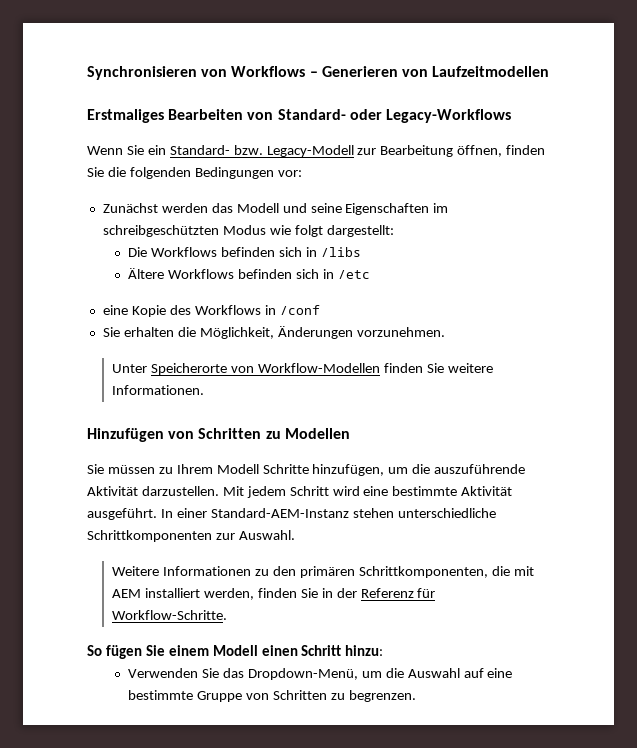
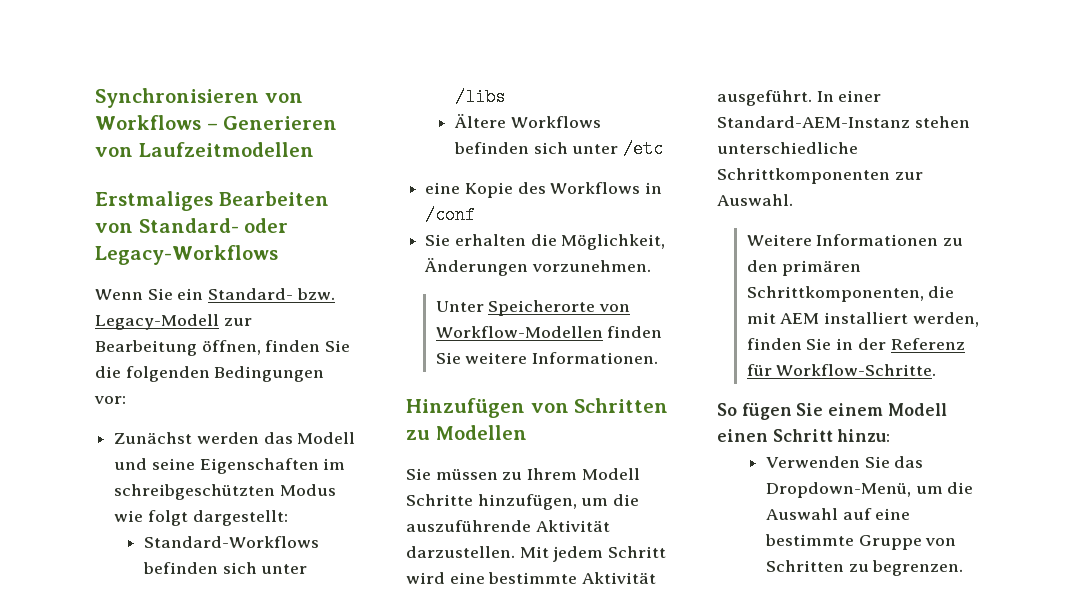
- Die Workflows befinden sich in /libs
+ Standard-Workflows befinden sich unter /libs
- Ältere Workflows befinden sich in /etc
+ Ältere Workflows befinden sich unter /etc

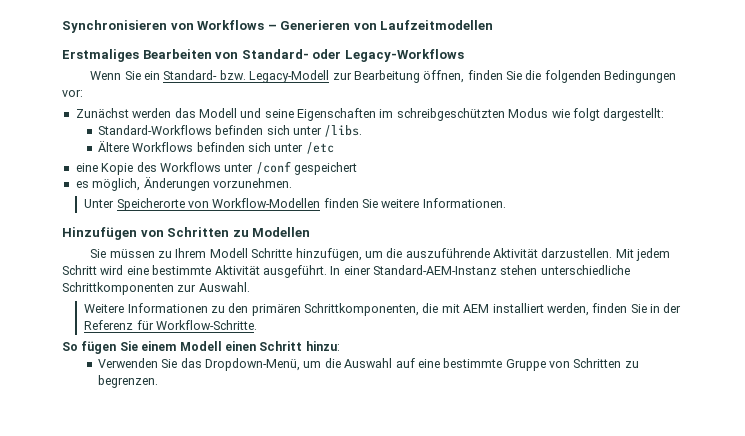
- Standard-Workflows befinden sich unter /libs
+ Standard-Workflows befinden sich unter /libs.
- eine Kopie des Workflows in /conf
- Sie erhalten die Möglichkeit, Änderungen vorzunehmen.
+ eine Kopie des Workflows unter /conf gespeichert
+ es möglich, Änderungen vorzunehmen.

